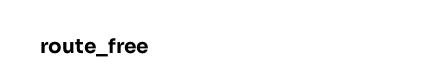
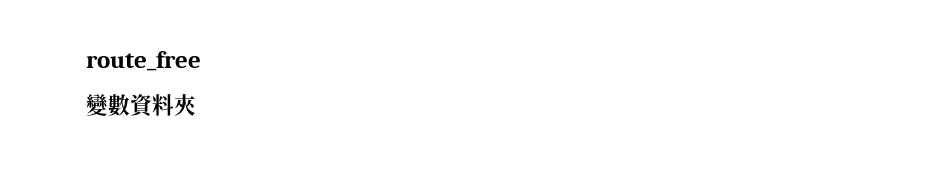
+ 變數資料夾

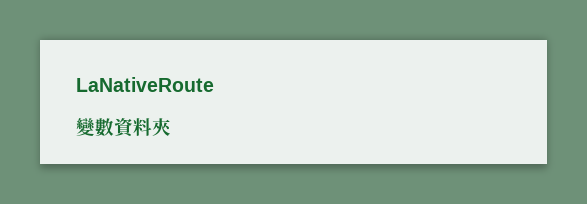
- route_free
+ LaNativeRoute

